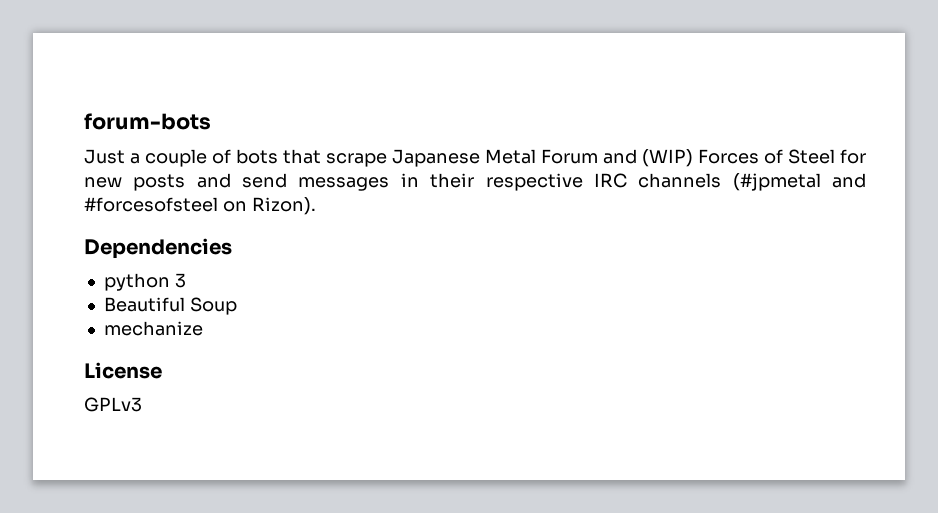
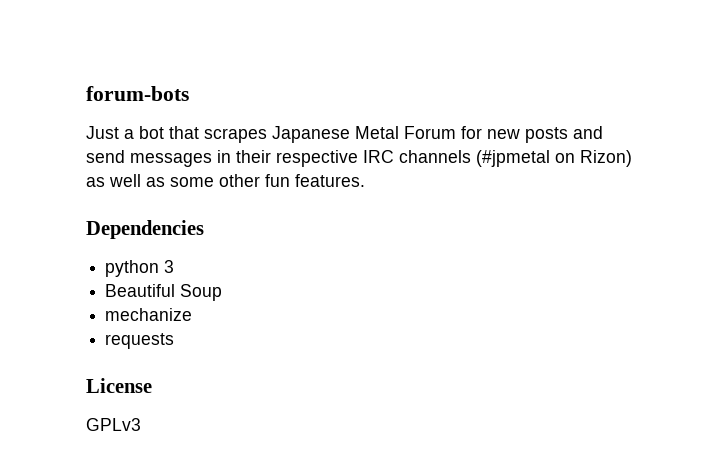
- Just a couple of bots that scrape Japanese Metal Forum and (WIP) Forces of Steel for new posts and send messages in their respective IRC channels (#jpmetal and #forcesofsteel on Rizon).
+ Just a bot that scrapes Japanese Metal Forum for new posts and send messages in their respective IRC channels (#jpmetal on Rizon) as well as some other fun features.
+ requests

